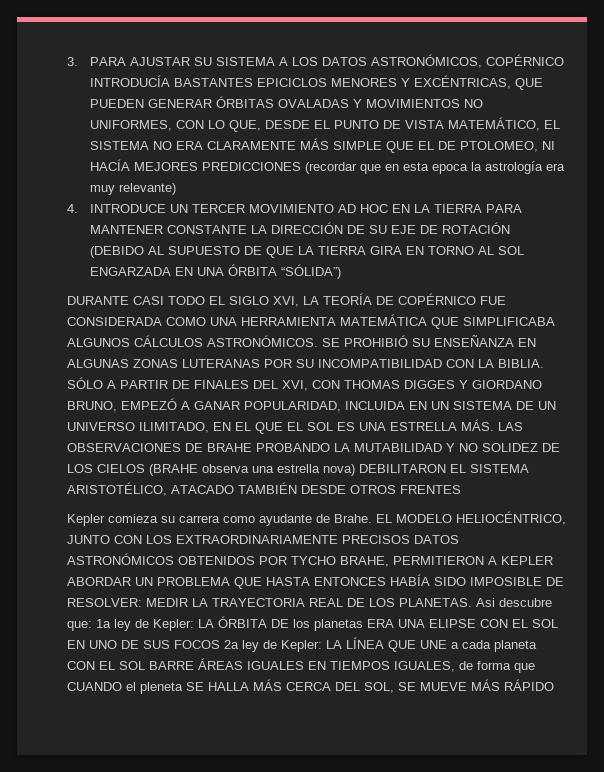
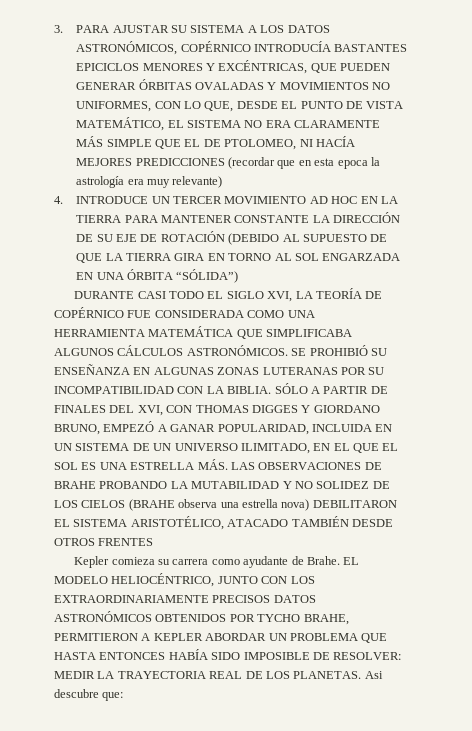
- Asi descubre que: 1a ley de Kepler: LA ÓRBITA DE los planetas ERA UNA ELIPSE CON EL SOL EN UNO DE SUS FOCOS 2a ley de Kepler: LA LÍNEA QUE UNE a cada planeta CON EL SOL BARRE ÁREAS IGUALES EN TIEMPOS IGUALES, de forma que CUANDO el pleneta SE HALLA MÁS CERCA DEL SOL, SE MUEVE MÁS RÁPIDO
+ Asi descubre que:

